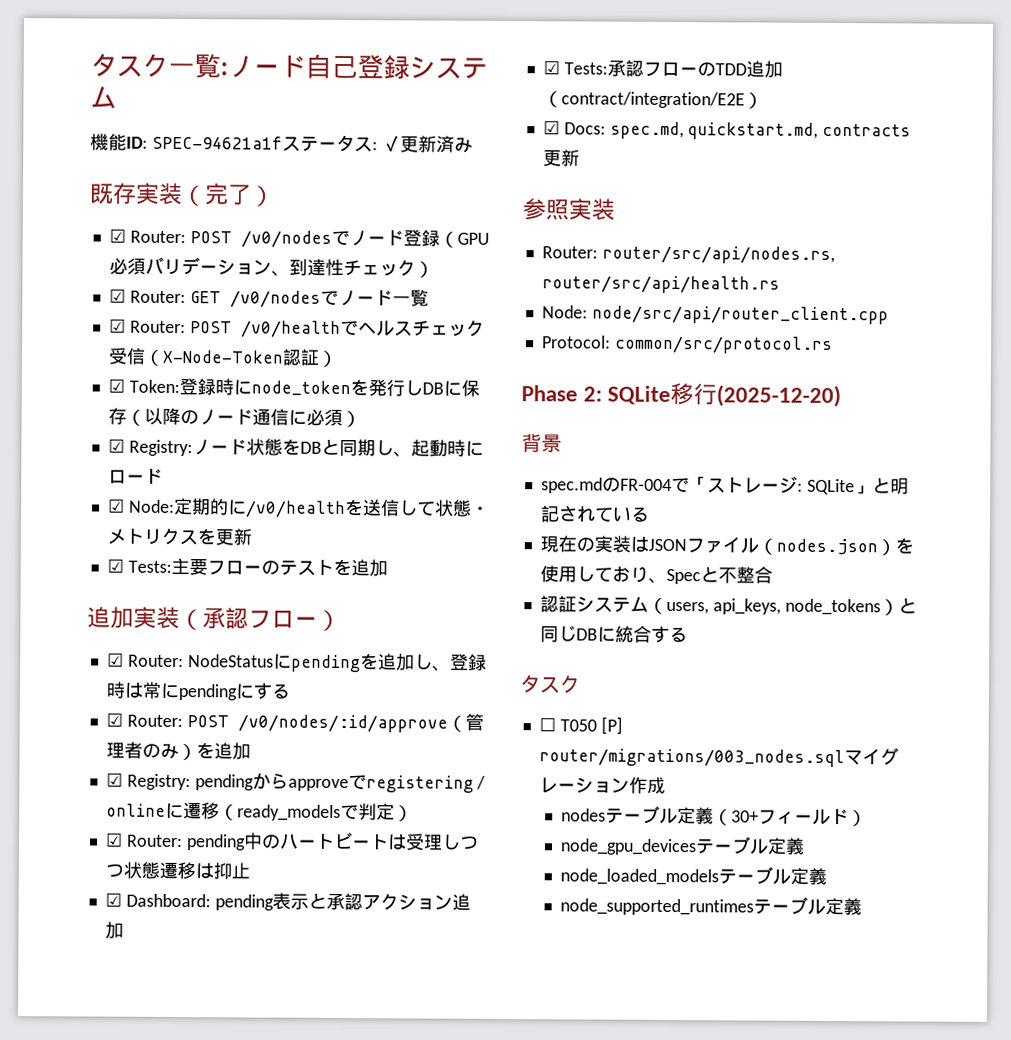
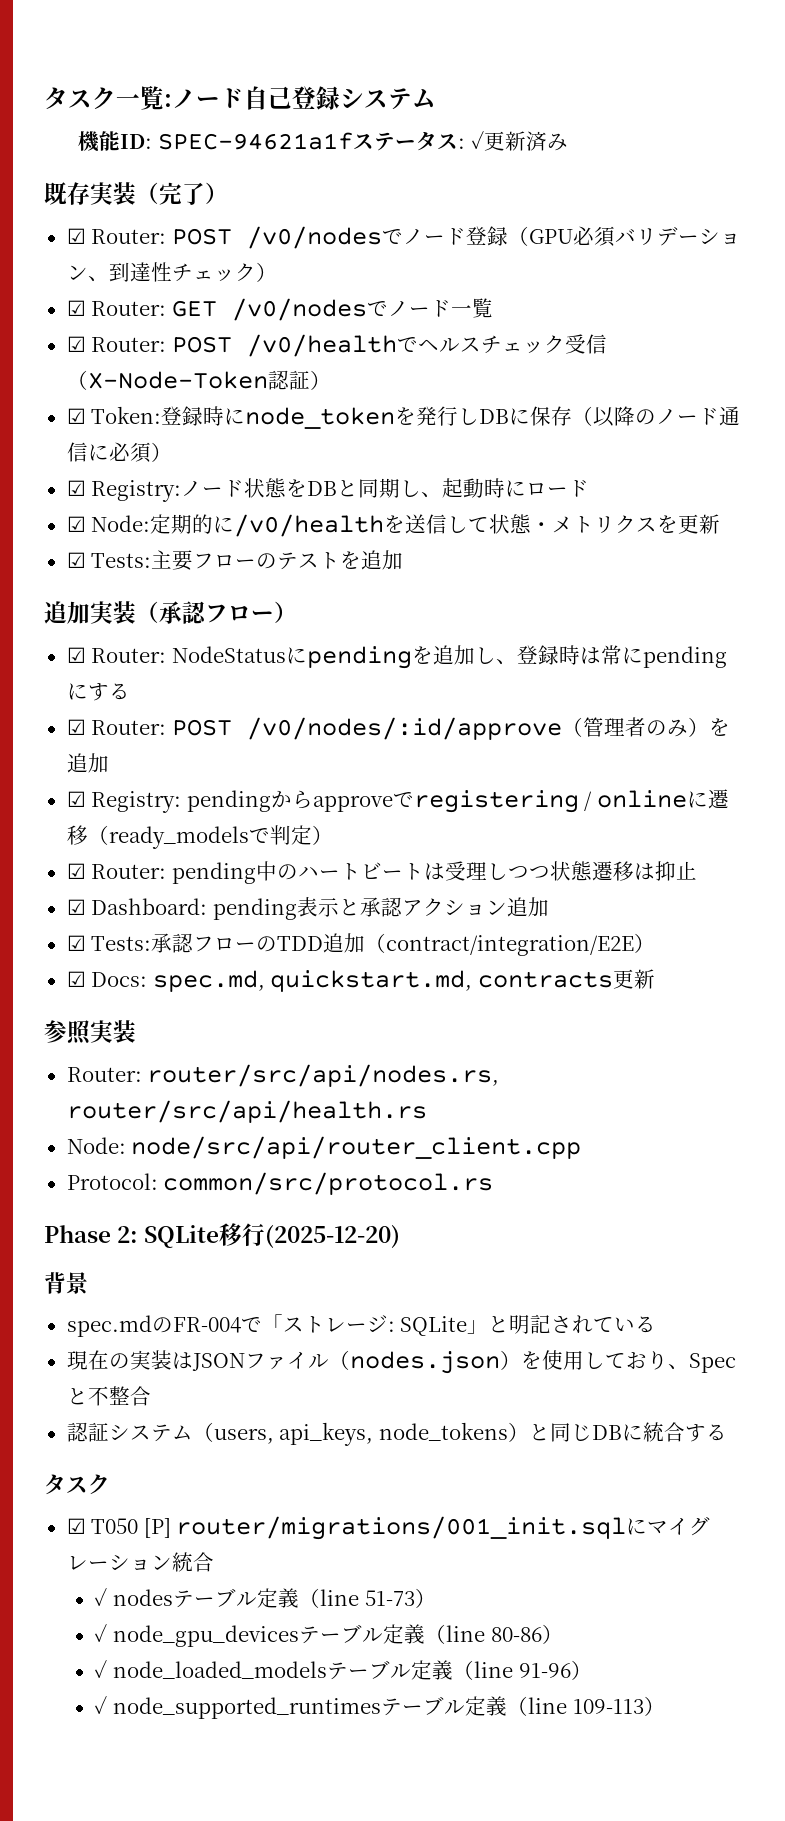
- ☐ T050 [P] router/migrations/003_nodes.sqlマイグレーション作成
- nodesテーブル定義（30+フィールド）
- node_gpu_devicesテーブル定義
- node_loaded_modelsテーブル定義
- node_supported_runtimesテーブル定義
+ ☑ T050 [P] router/migrations/001_init.sqlにマイグレーション統合
+ ✓ nodesテーブル定義（line 51-73）
+ ✓ node_gpu_devicesテーブル定義（line 80-86）
+ ✓ node_loaded_modelsテーブル定義（line 91-96）
+ ✓ node_supported_runtimesテーブル定義（line 109-113）

